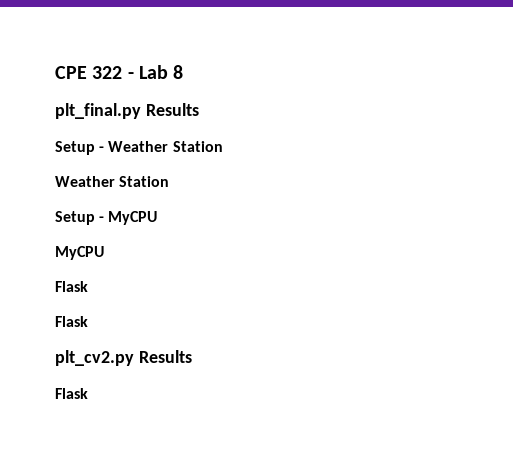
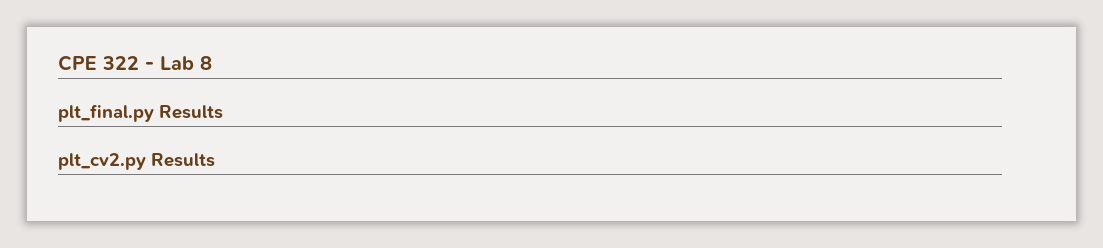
- Setup - Weather Station
- Weather Station
- Setup - MyCPU
- MyCPU
- Flask
- Flask
  plt_cv2.py Results
- Flask

